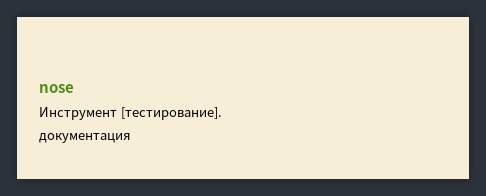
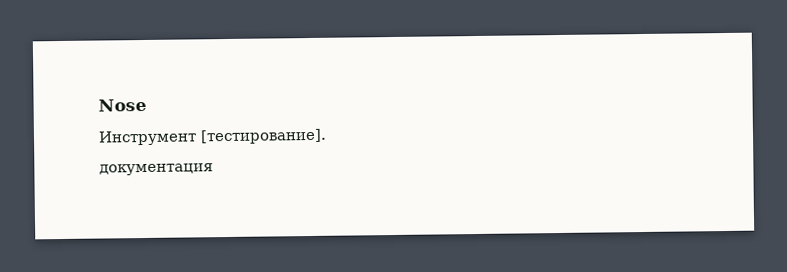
- nose
+ Nose

